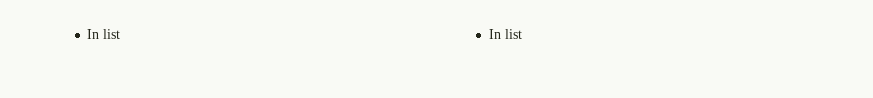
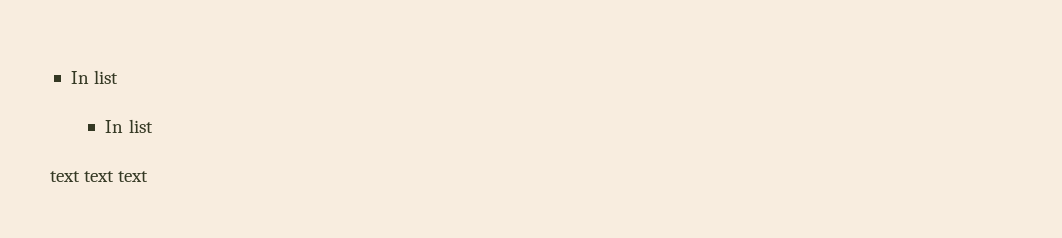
+ text text text

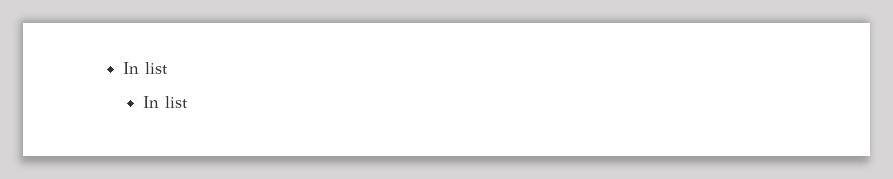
- text text text

